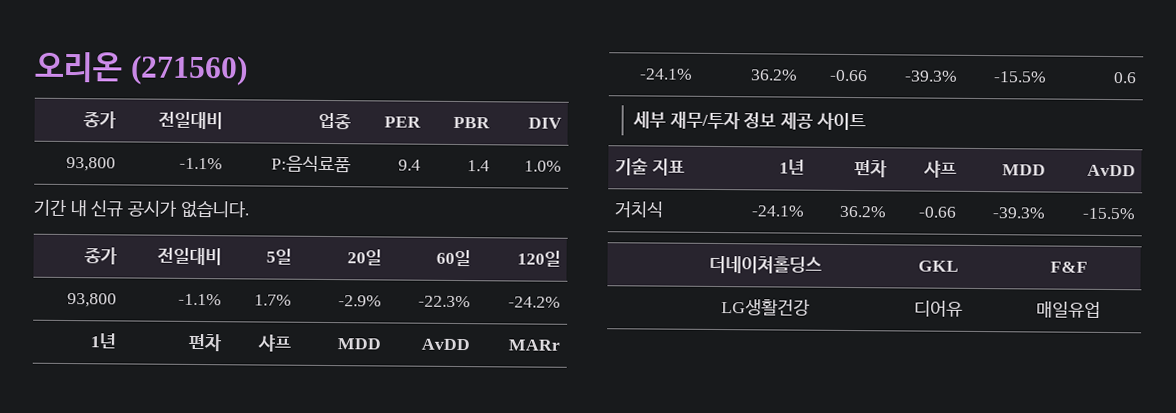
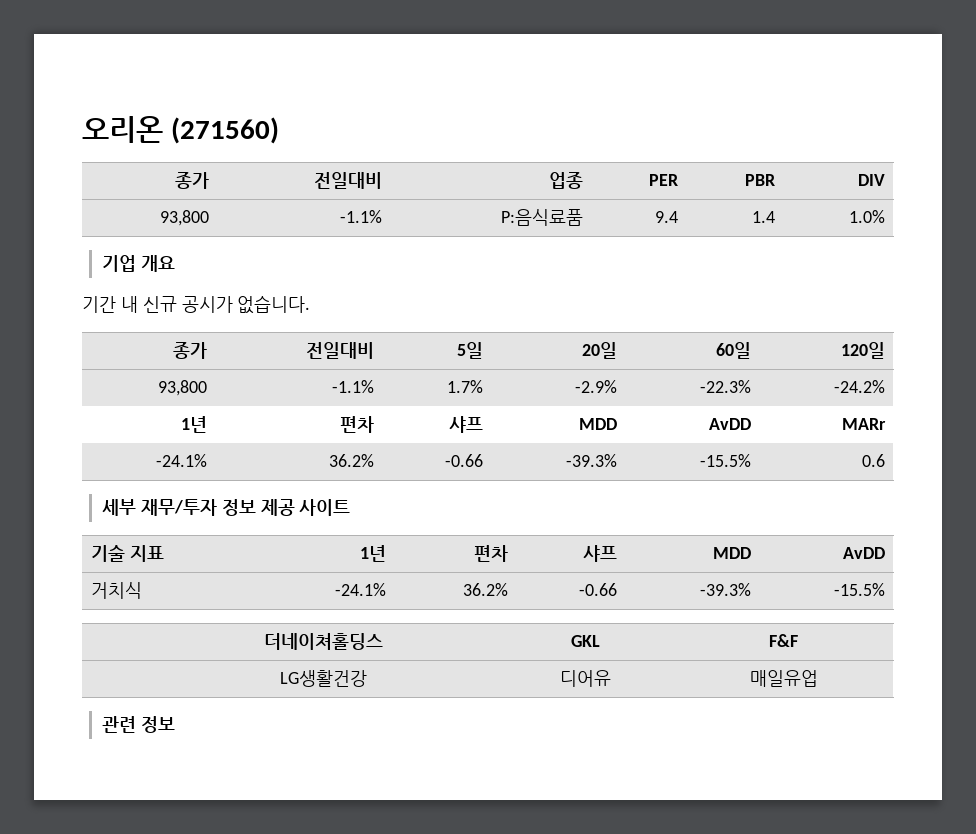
+ 기업 개요
+ 관련 정보

